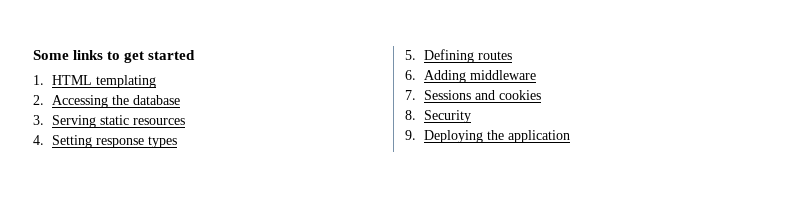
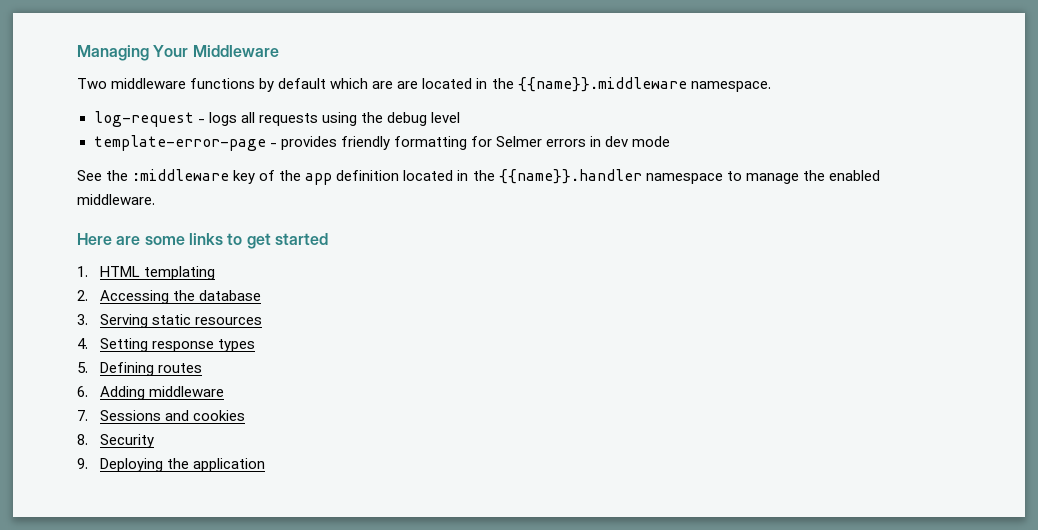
- Some links to get started
+ Managing Your Middleware
+ Two middleware functions by default which are are located in the {{name}}.middleware namespace.
+ log-request - logs all requests using the debug level
+ template-error-page - provides friendly formatting for Selmer errors in dev mode
+ See the :middleware key of the app definition located in the {{name}}.handler namespace to manage the enabled middleware.
+ Here are some links to get started

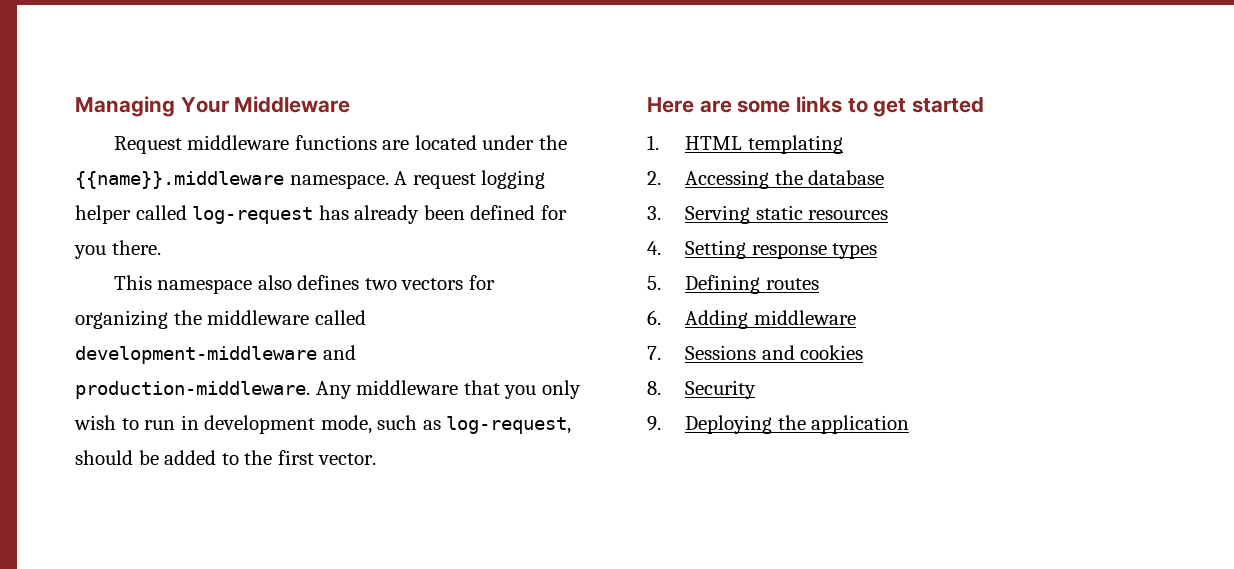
- Two middleware functions by default which are are located in the {{name}}.middleware namespace.
- log-request - logs all requests using the debug level
- template-error-page - provides friendly formatting for Selmer errors in dev mode
- See the :middleware key of the app definition located in the {{name}}.handler namespace to manage the enabled middleware.
+ Request middleware functions are located under the {{name}}.middleware namespace. A request logging helper called log-request has already been defined for you there.
+ This namespace also defines two vectors for organizing the middleware called development-middleware and production-middleware. Any middleware that you only wish to run in development mode, such as log-request, should be added to the first vector.

